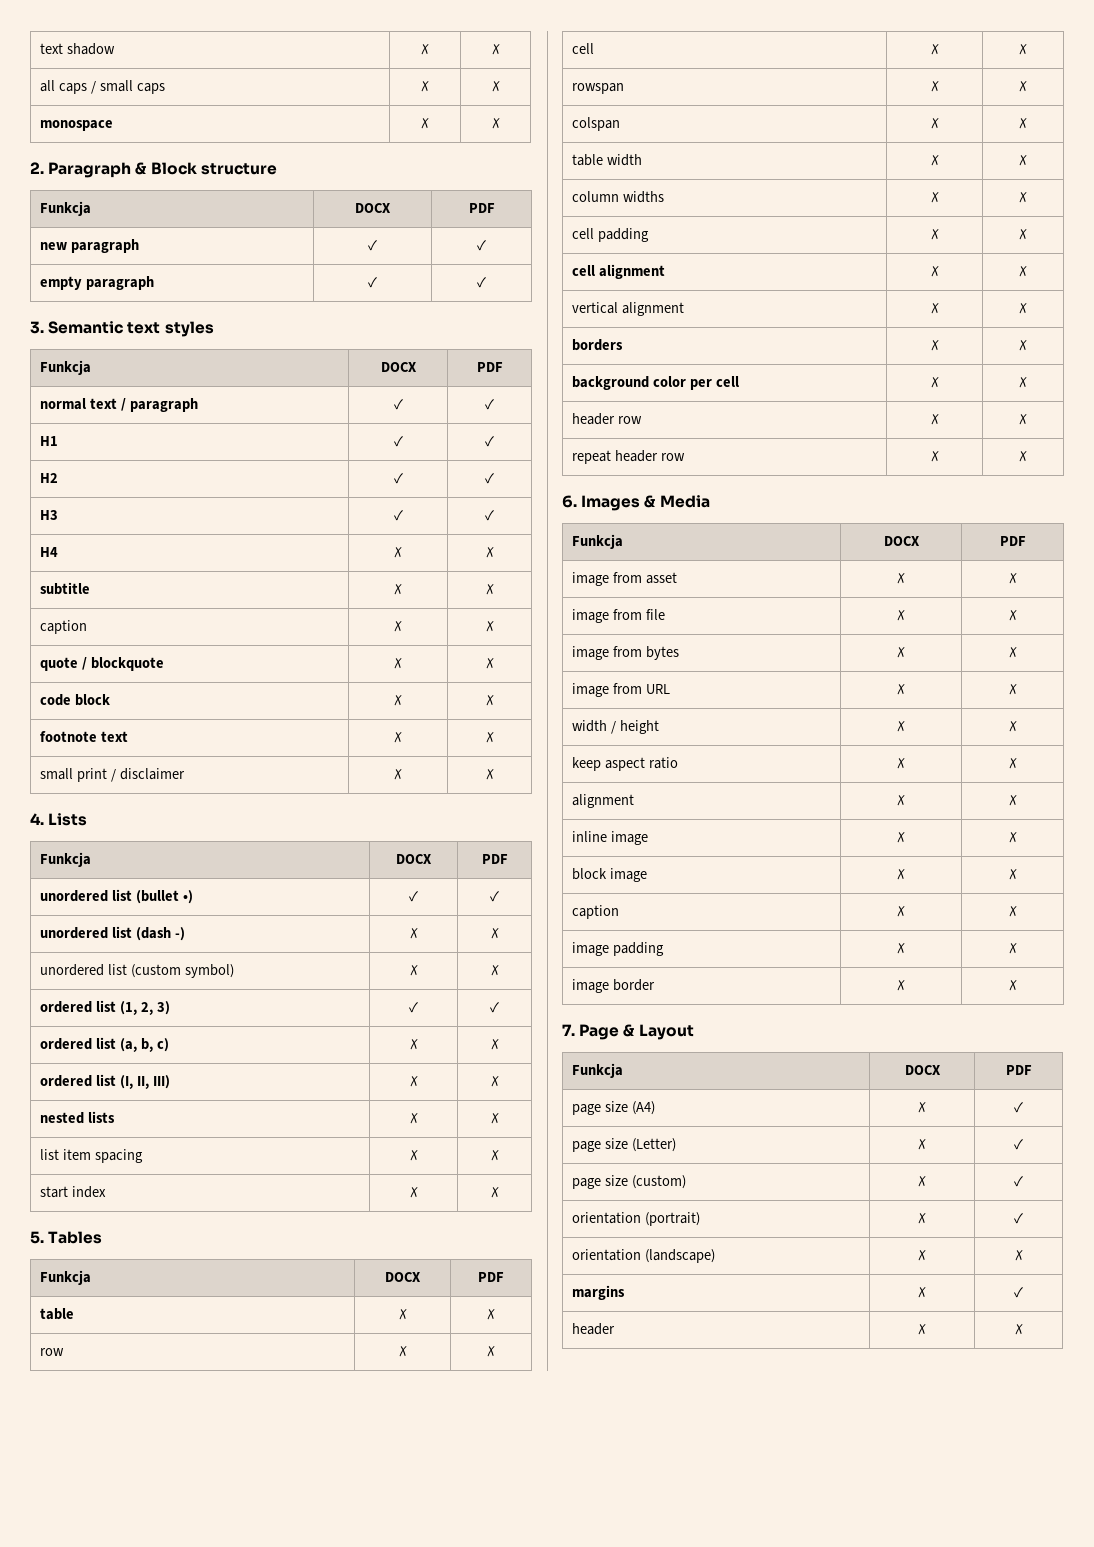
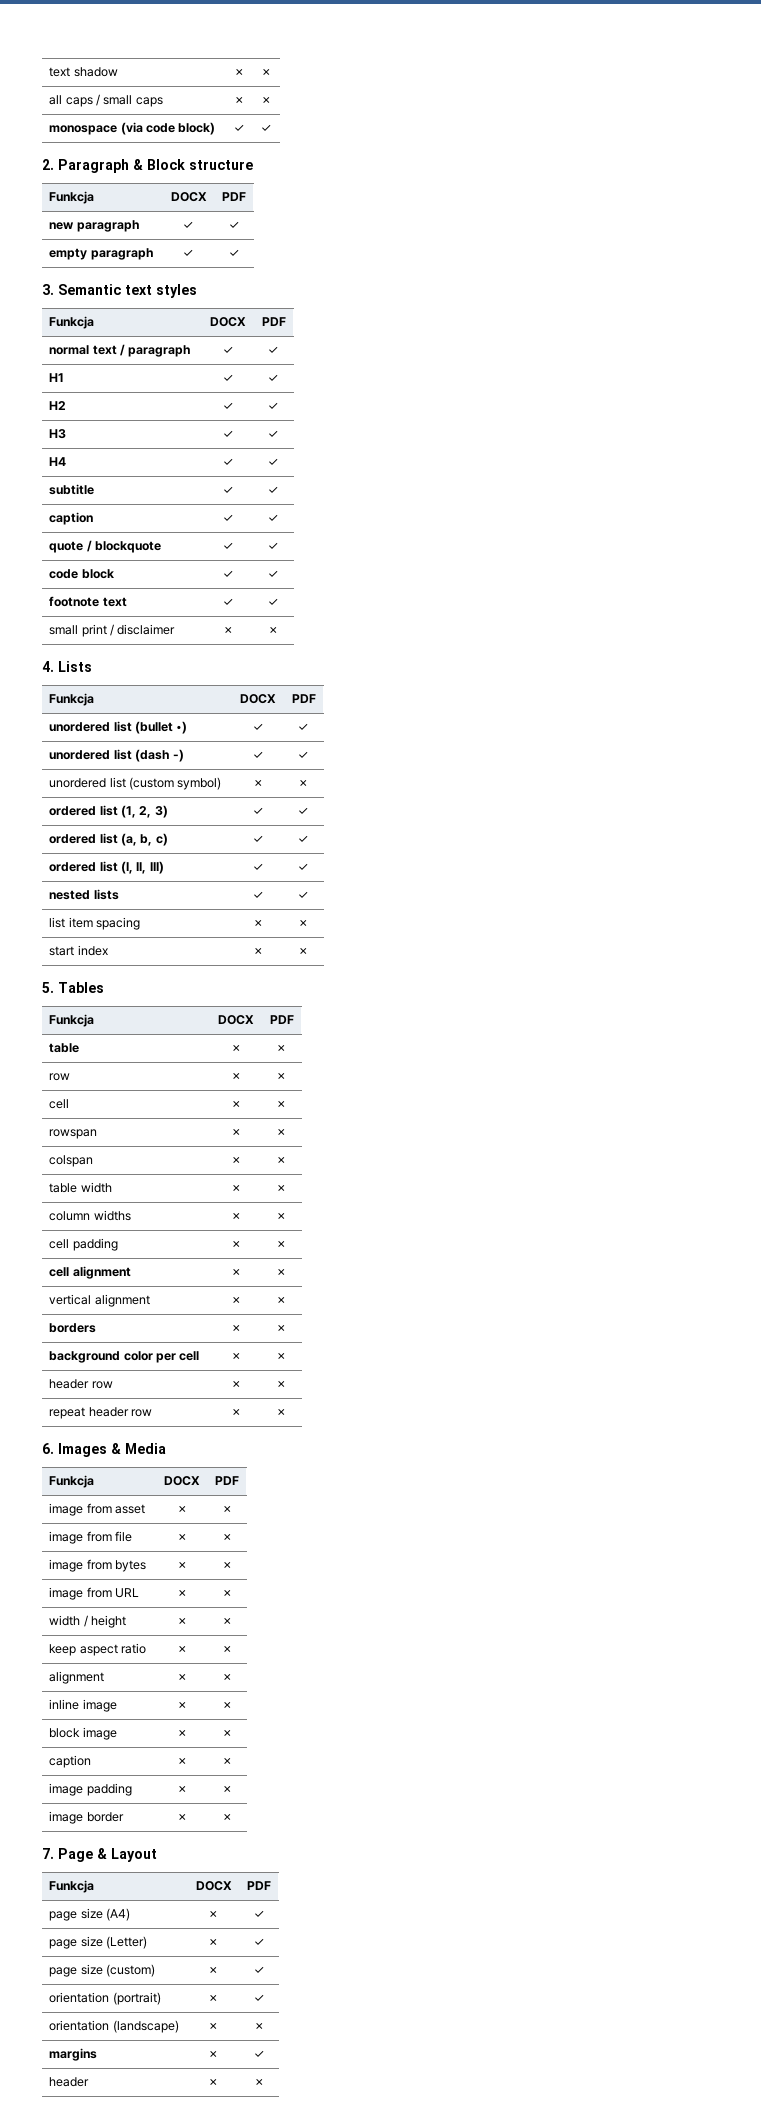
- monospace | ✗ | ✗
+ monospace (via code block) | ✓ | ✓
- H4 | ✗ | ✗
+ H4 | ✓ | ✓
- subtitle | ✗ | ✗
- caption | ✗ | ✗
+ subtitle | ✓ | ✓
+ caption | ✓ | ✓
- quote / blockquote | ✗ | ✗
+ quote / blockquote | ✓ | ✓
- code block | ✗ | ✗
+ code block | ✓ | ✓
- footnote text | ✗ | ✗
+ footnote text | ✓ | ✓
- unordered list (dash -) | ✗ | ✗
+ unordered list (dash -) | ✓ | ✓
- ordered list (a, b, c) | ✗ | ✗
+ ordered list (a, b, c) | ✓ | ✓
- ordered list (I, II, III) | ✗ | ✗
+ ordered list (I, II, III) | ✓ | ✓
- nested lists | ✗ | ✗
+ nested lists | ✓ | ✓

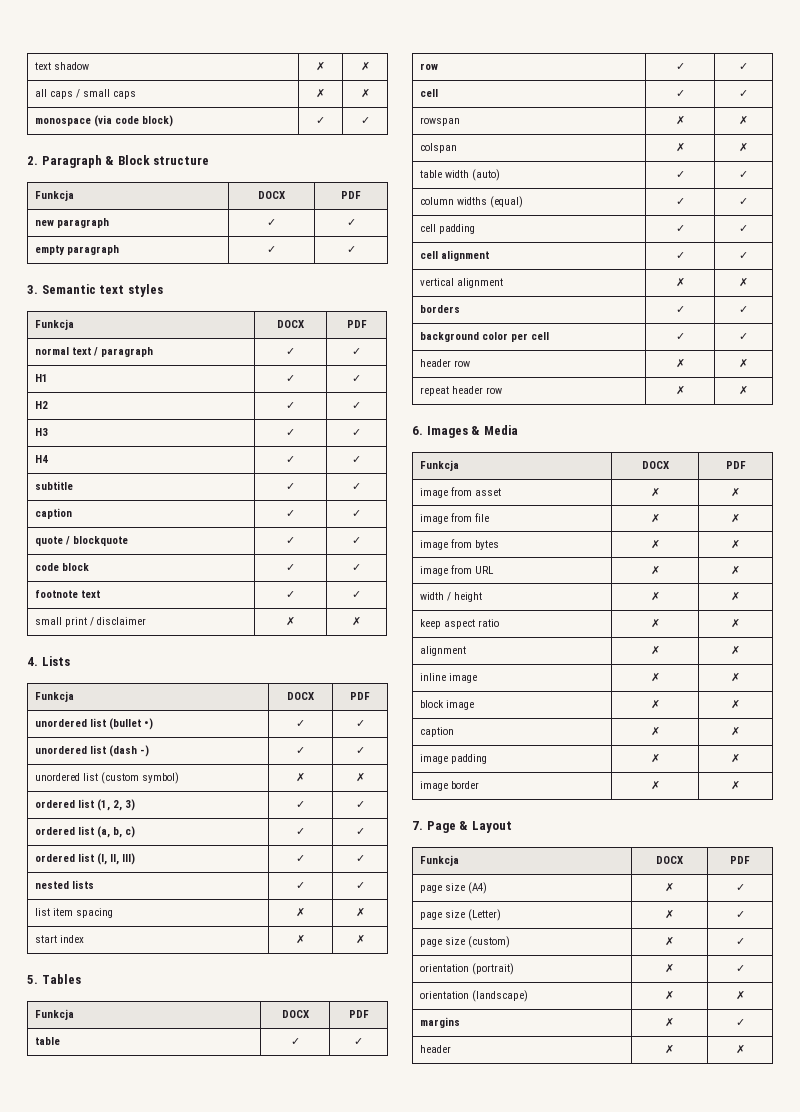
- table | ✗ | ✗
- row | ✗ | ✗
- cell | ✗ | ✗
+ table | ✓ | ✓
+ row | ✓ | ✓
+ cell | ✓ | ✓
- table width | ✗ | ✗
+ table width (auto) | ✓ | ✓
- column widths | ✗ | ✗
+ column widths (equal) | ✓ | ✓
- cell padding | ✗ | ✗
+ cell padding | ✓ | ✓
- cell alignment | ✗ | ✗
+ cell alignment | ✓ | ✓
- borders | ✗ | ✗
+ borders | ✓ | ✓
- background color per cell | ✗ | ✗
+ background color per cell | ✓ | ✓

